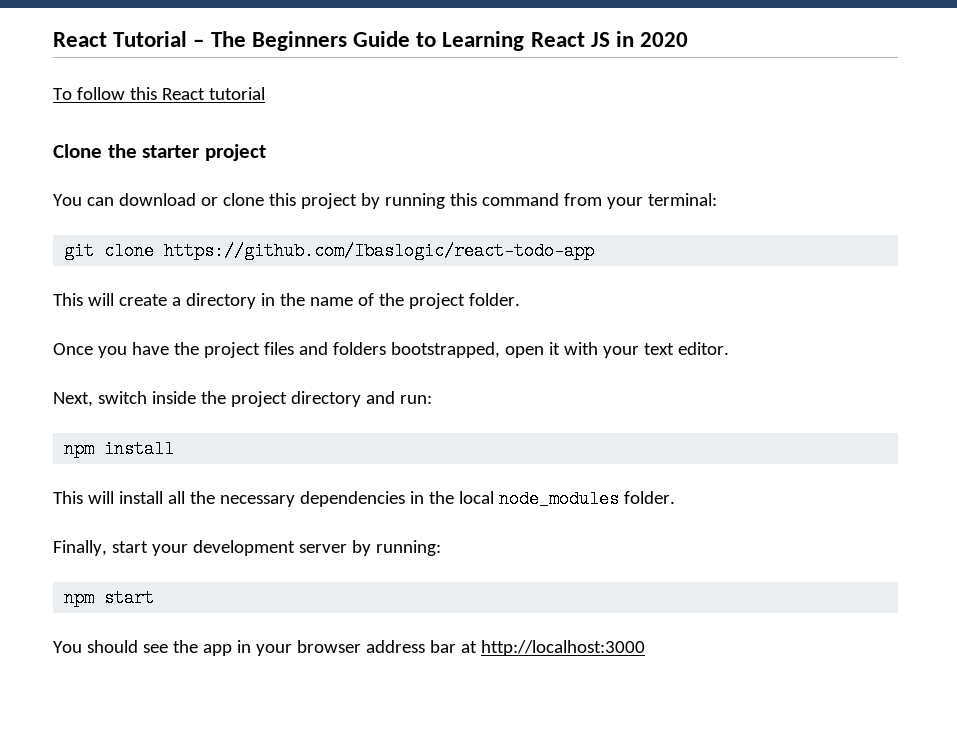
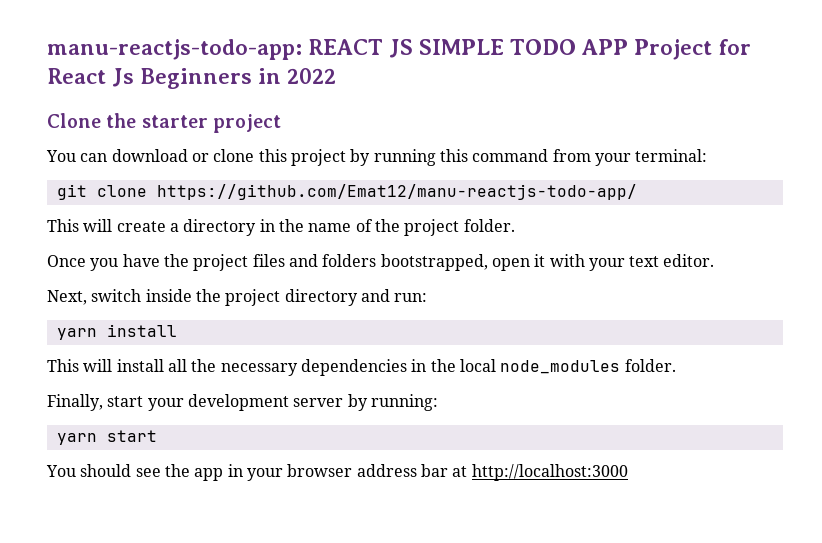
- React Tutorial – The Beginners Guide to Learning React JS in 2020
- To follow this React tutorial
+ manu-reactjs-todo-app: REACT JS SIMPLE TODO APP Project for React Js Beginners in 2022
- git clone https://github.com/Ibaslogic/react-todo-app
+ git clone https://github.com/Emat12/manu-reactjs-todo-app/
- npm install
+ yarn install
- npm start
+ yarn start

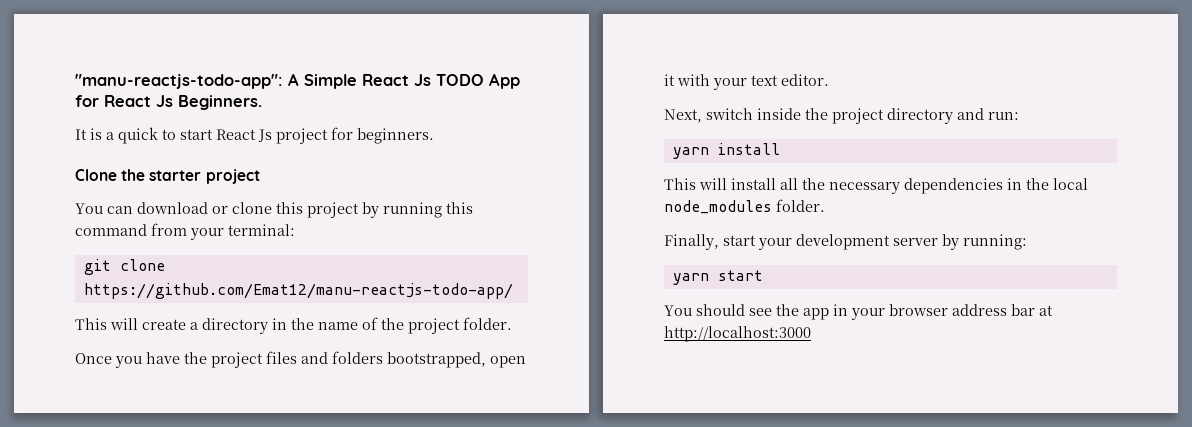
- manu-reactjs-todo-app: REACT JS SIMPLE TODO APP Project for React Js Beginners in 2022
+ "manu-reactjs-todo-app": A Simple React Js TODO App for React Js Beginners.
+ It is a quick to start React Js project for beginners.

